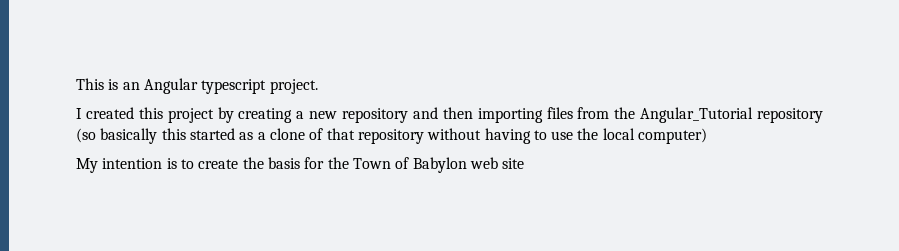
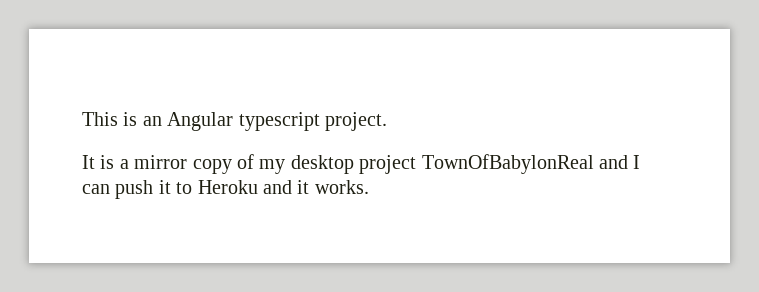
- I created this project by creating a new repository and then importing files from the Angular_Tutorial repository (so basically this started as a clone of that repository without having to use the local computer)
- My intention is to create the basis for the Town of Babylon web site
+ It is a mirror copy of my desktop project TownOfBabylonReal and I can push it to Heroku and it works.

